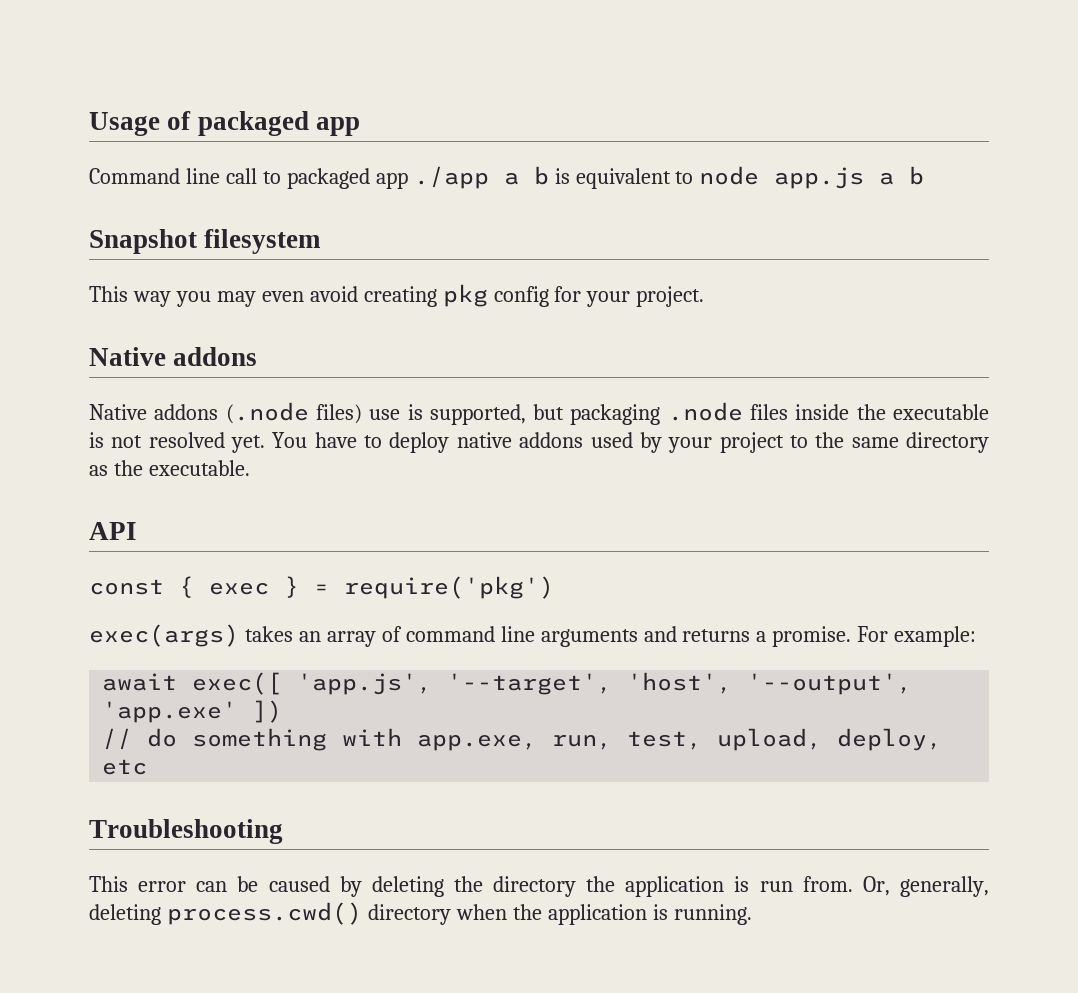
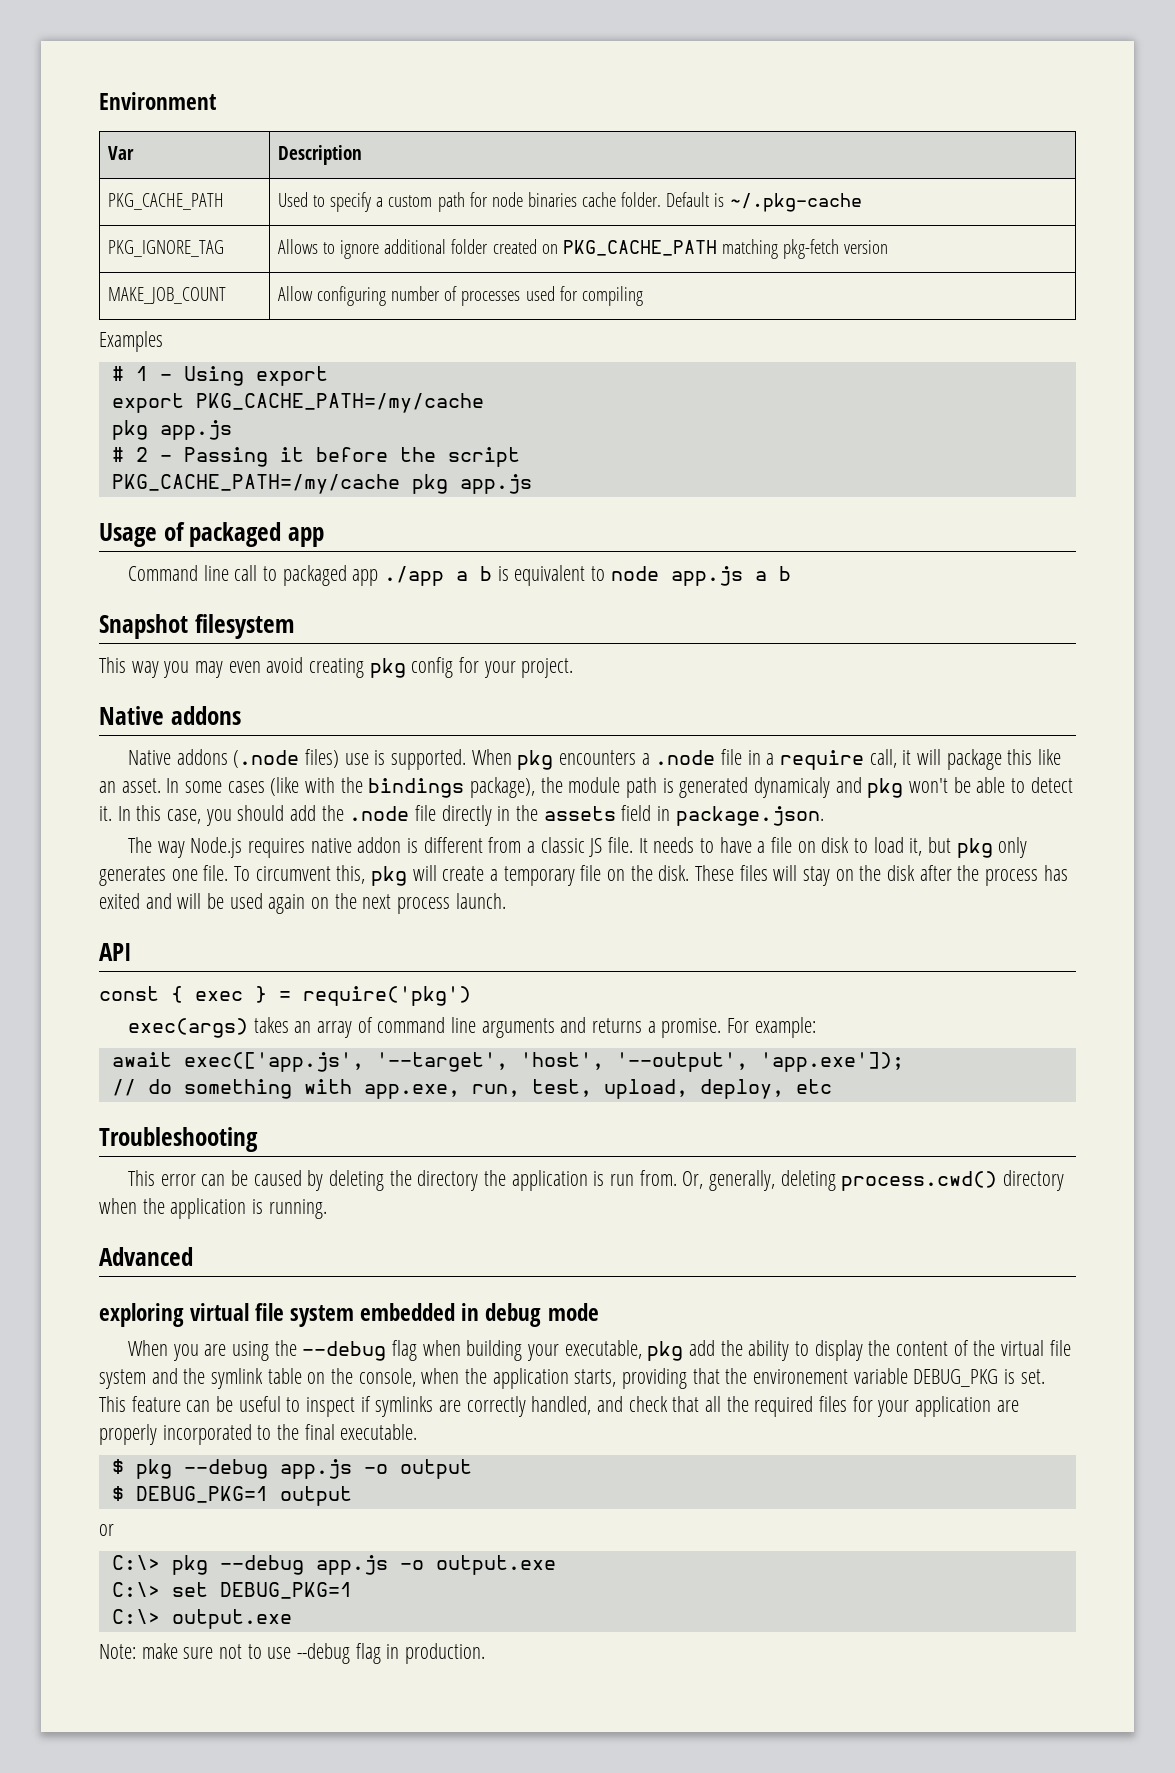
+ Environment
+ Var | Description
+ PKG_CACHE_PATH | Used to specify a custom path for node binaries cache folder. Default is ~/.pkg-cache
+ PKG_IGNORE_TAG | Allows to ignore additional folder created on PKG_CACHE_PATH matching pkg-fetch version
+ MAKE_JOB_COUNT | Allow configuring number of processes used for compiling
+ Examples
+ # 1 - Using export
+ export PKG_CACHE_PATH=/my/cache
+ pkg app.js
+ # 2 - Passing it before the script
+ PKG_CACHE_PATH=/my/cache pkg app.js
- Native addons (.node files) use is supported, but packaging .node files inside the executable is not resolved yet. You have to deploy native addons used by your project to the same directory as the executable.
+ Native addons (.node files) use is supported. When pkg encounters a .node file in a require call, it will package this like an asset. In some cases (like with the bindings package), the module path is generated dynamicaly and pkg won't be able to detect it. In this case, you should add the .node file directly in the assets field in package.json.
+ The way Node.js requires native addon is different from a classic JS file. It needs to have a file on disk to load it, but pkg only generates one file. To circumvent this, pkg will create a temporary file on the disk. These files will stay on the disk after the process has exited and will be used again on the next process launch.
- await exec([ 'app.js', '--target', 'host', '--output', 'app.exe' ])
+ await exec(['app.js', '--target', 'host', '--output', 'app.exe']);
+ Advanced
+ exploring virtual file system embedded in debug mode
+ When you are using the --debug flag when building your executable, pkg add the ability to display the content of the virtual file system and the symlink table on the console, when the application starts, providing that the environement variable DEBUG_PKG is set. This feature can be useful to inspect if symlinks are correctly handled, and check that all the required files for your application are properly incorporated to the final executable.
+ $ pkg --debug app.js -o output
+ $ DEBUG_PKG=1 output
+ or
+ C:\> pkg --debug app.js -o output.exe
+ C:\> set DEBUG_PKG=1
+ C:\> output.exe
+ Note: make sure not to use --debug flag in production.

